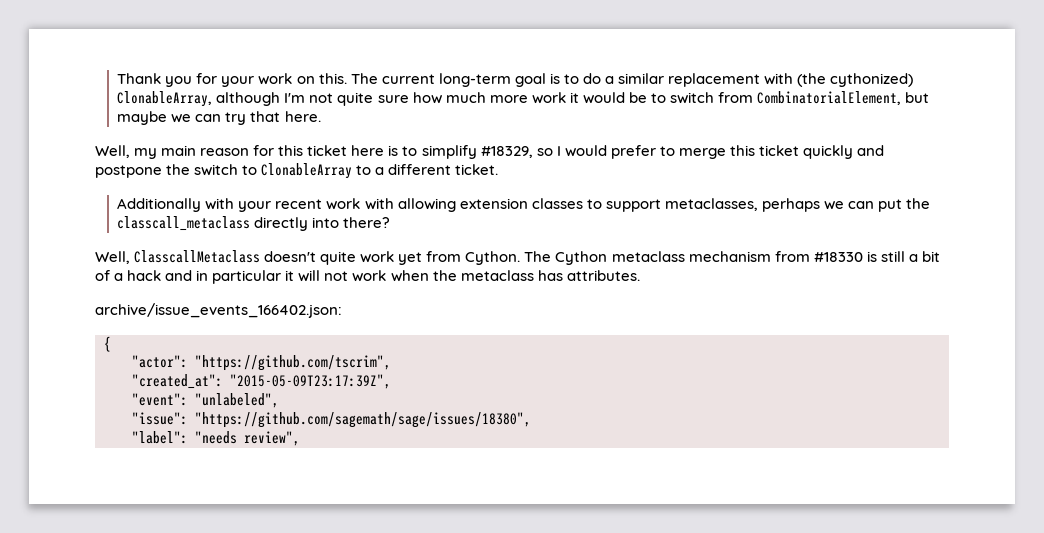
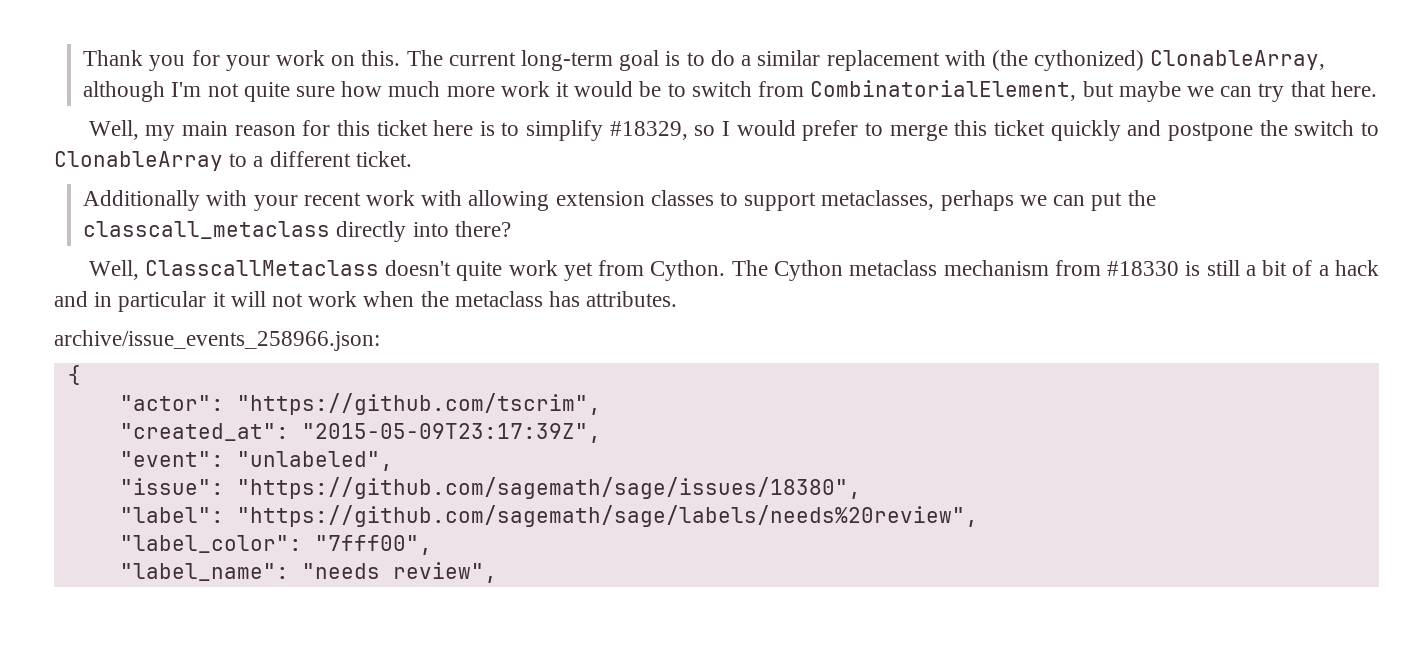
- archive/issue_events_166402.json:
+ archive/issue_events_258966.json:
- "label": "needs review",
+ "label": "https://github.com/sagemath/sage/labels/needs%20review",
+ "label_color": "7fff00",
+ "label_name": "needs review",

